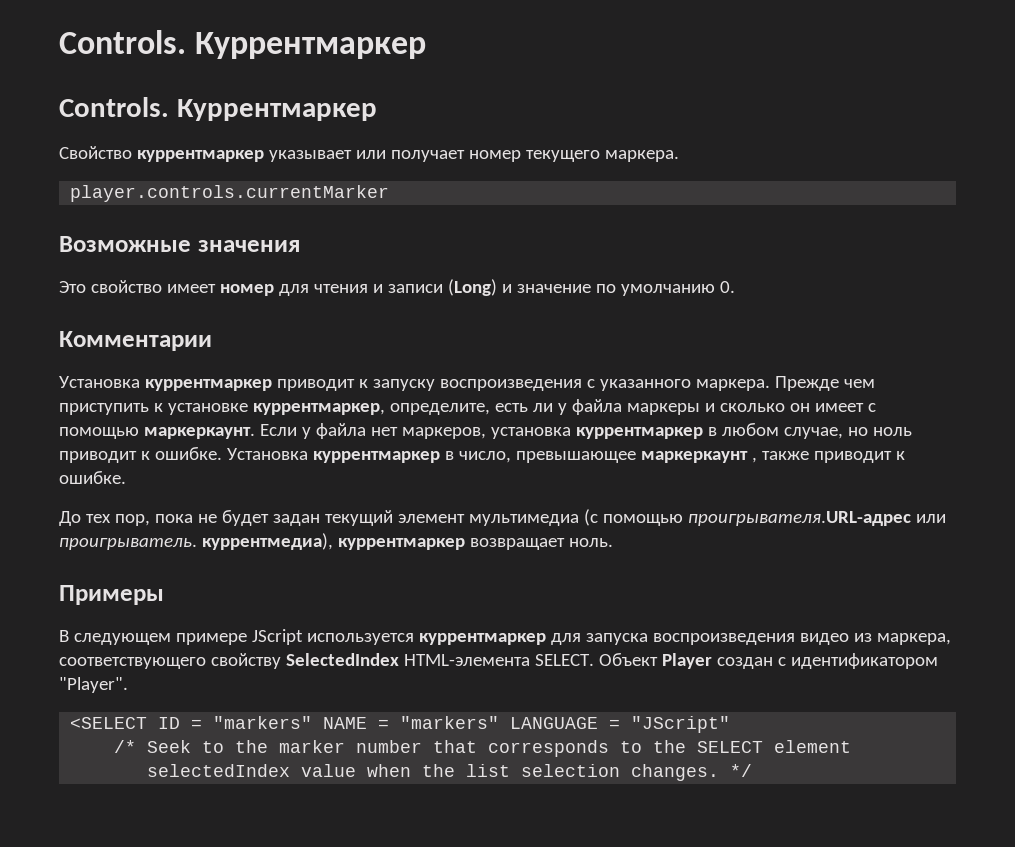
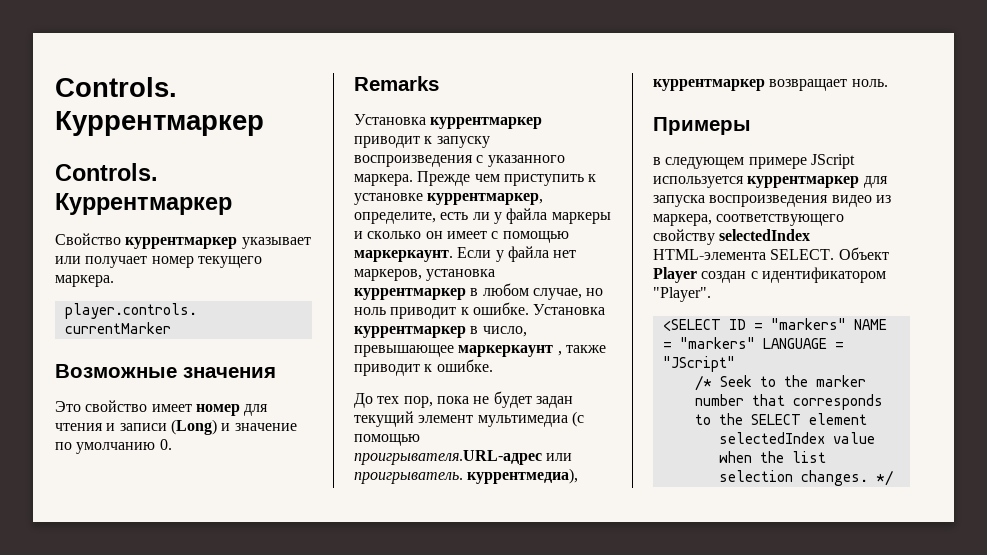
- Комментарии
+ Remarks
- В следующем примере JScript используется куррентмаркер для запуска воспроизведения видео из маркера, соответствующего свойству SelectedIndex HTML-элемента SELECT.
+ в следующем примере JScript используется куррентмаркер для запуска воспроизведения видео из маркера, соответствующего свойству selectedIndex HTML-элемента SELECT.

